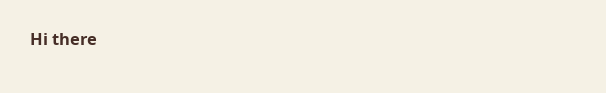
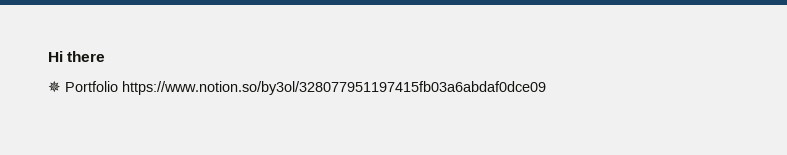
+ ✵ Portfolio https://www.notion.so/by3ol/328077951197415fb03a6abdaf0dce09

